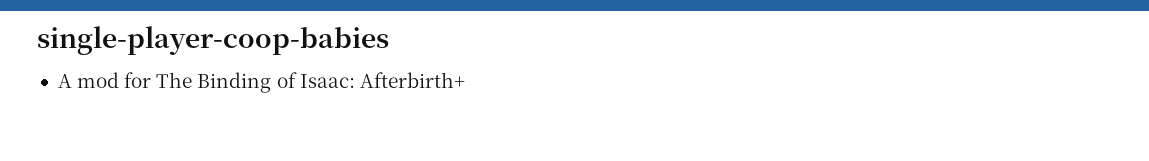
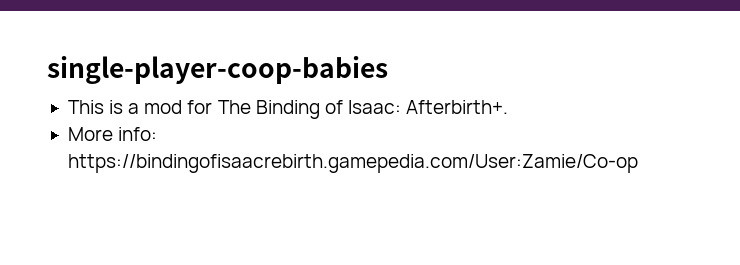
- A mod for The Binding of Isaac: Afterbirth+
+ This is a mod for The Binding of Isaac: Afterbirth+.
+ More info: https://bindingofisaacrebirth.gamepedia.com/User:Zamie/Co-op

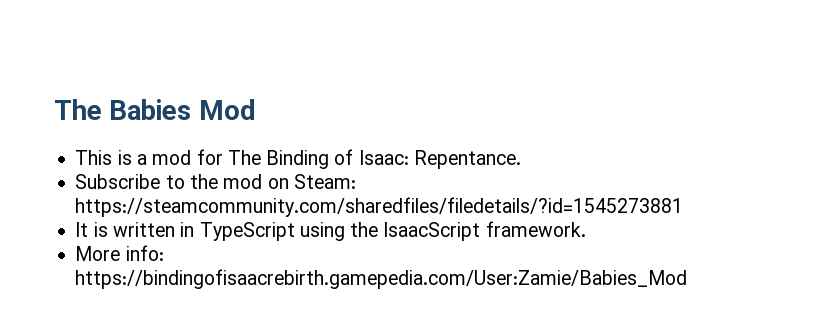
- single-player-coop-babies
+ The Babies Mod
- This is a mod for The Binding of Isaac: Afterbirth+.
+ This is a mod for The Binding of Isaac: Repentance.
+ Subscribe to the mod on Steam: https://steamcommunity.com/sharedfiles/filedetails/?id=1545273881
+ It is written in TypeScript using the IsaacScript framework.
- More info: https://bindingofisaacrebirth.gamepedia.com/User:Zamie/Co-op
+ More info: https://bindingofisaacrebirth.gamepedia.com/User:Zamie/Babies_Mod

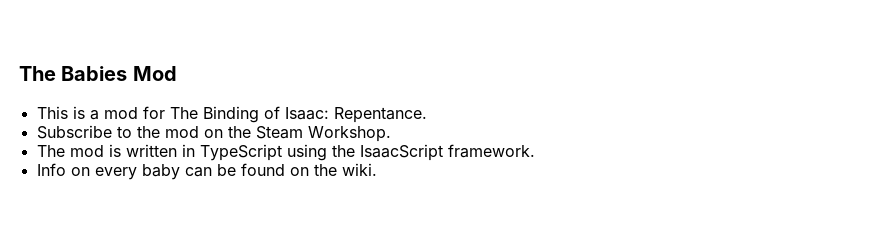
- Subscribe to the mod on Steam: https://steamcommunity.com/sharedfiles/filedetails/?id=1545273881
- It is written in TypeScript using the IsaacScript framework.
+ Subscribe to the mod on the Steam Workshop.
+ The mod is written in TypeScript using the IsaacScript framework.
- More info: https://bindingofisaacrebirth.gamepedia.com/User:Zamie/Babies_Mod
+ Info on every baby can be found on the wiki.

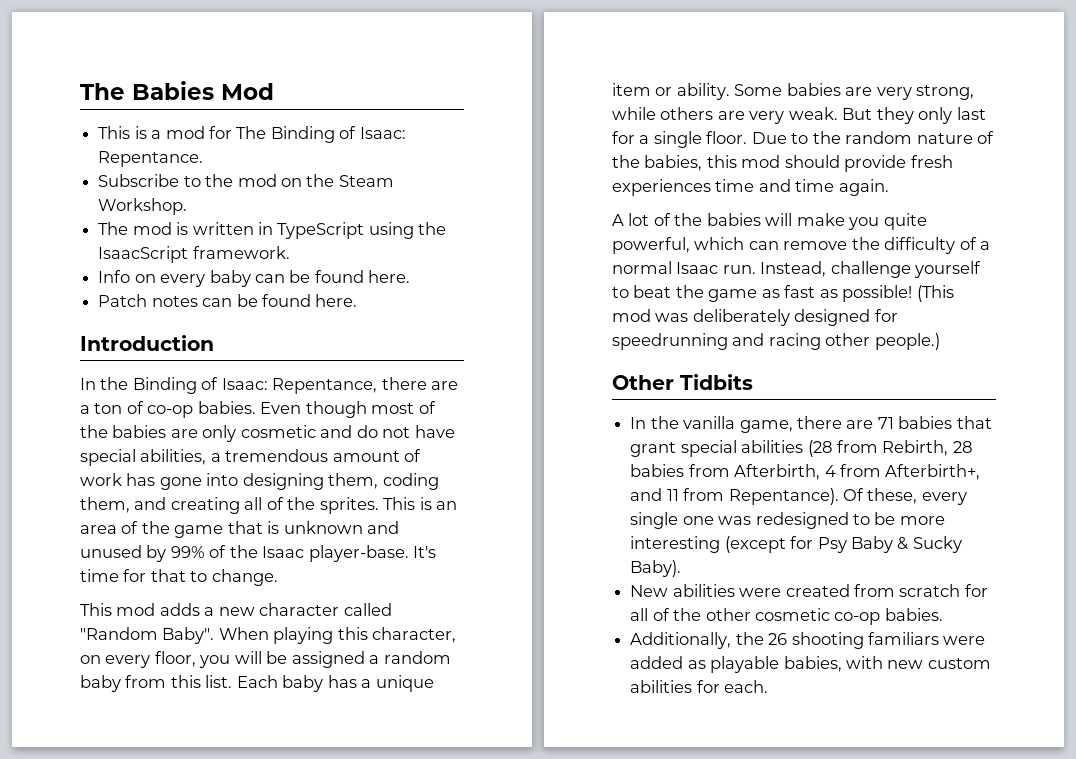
- Info on every baby can be found on the wiki.
+ Info on every baby can be found here.
+ Patch notes can be found here.
+ Introduction
+ In the Binding of Isaac: Repentance, there are a ton of co-op babies. Even though most of the babies are only cosmetic and do not have special abilities, a tremendous amount of work has gone into designing them, coding them, and creating all of the sprites. This is an area of the game that is unknown and unused by 99% of the Isaac player-base. It's time for that to change.
+ This mod adds a new character called "Random Baby". When playing this character, on every floor, you will be assigned a random baby from this list. Each baby has a unique item or ability. Some babies are very strong, while others are very weak. But they only last for a single floor. Due to the random nature of the babies, this mod should provide fresh experiences time and time again.
+ A lot of the babies will make you quite powerful, which can remove the difficulty of a normal Isaac run. Instead, challenge yourself to beat the game as fast as possible! (This mod was deliberately designed for speedrunning and racing other people.)
+ Other Tidbits
+ In the vanilla game, there are 71 babies that grant special abilities (28 from Rebirth, 28 babies from Afterbirth, 4 from Afterbirth+, and 11 from Repentance). Of these, every single one was redesigned to be more interesting (except for Psy Baby & Sucky Baby).
+ New abilities were created from scratch for all of the other cosmetic co-op babies.
+ Additionally, the 26 shooting familiars were added as playable babies, with new custom abilities for each.

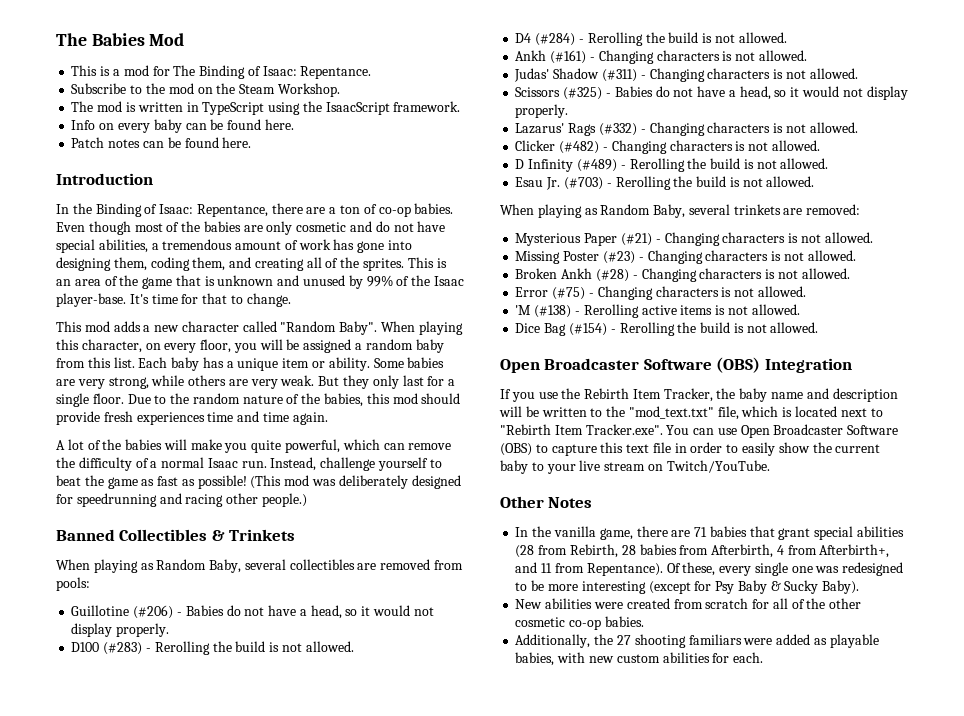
+ Banned Collectibles & Trinkets
+ When playing as Random Baby, several collectibles are removed from pools:
+ Guillotine (#206) - Babies do not have a head, so it would not display properly.
+ D100 (#283) - Rerolling the build is not allowed.
+ D4 (#284) - Rerolling the build is not allowed.
+ Ankh (#161) - Changing characters is not allowed.
+ Judas' Shadow (#311) - Changing characters is not allowed.
+ Scissors (#325) - Babies do not have a head, so it would not display properly.
+ Lazarus' Rags (#332) - Changing characters is not allowed.
+ Clicker (#482) - Changing characters is not allowed.
+ D Infinity (#489) - Rerolling the build is not allowed.
+ Esau Jr. (#703) - Rerolling the build is not allowed.
+ When playing as Random Baby, several trinkets are removed:
+ Mysterious Paper (#21) - Changing characters is not allowed.
+ Missing Poster (#23) - Changing characters is not allowed.
+ Broken Ankh (#28) - Changing characters is not allowed.
+ Error (#75) - Changing characters is not allowed.
+ 'M (#138) - Rerolling active items is not allowed.
+ Dice Bag (#154) - Rerolling the build is not allowed.
+ Open Broadcaster Software (OBS) Integration
+ If you use the Rebirth Item Tracker, the baby name and description will be written to the "mod_text.txt" file, which is located next to "Rebirth Item Tracker.exe". You can use Open Broadcaster Software (OBS) to capture this text file in order to easily show the current baby to your live stream on Twitch/YouTube.
- Other Tidbits
+ Other Notes
- Additionally, the 26 shooting familiars were added as playable babies, with new custom abilities for each.
+ Additionally, the 27 shooting familiars were added as playable babies, with new custom abilities for each.

